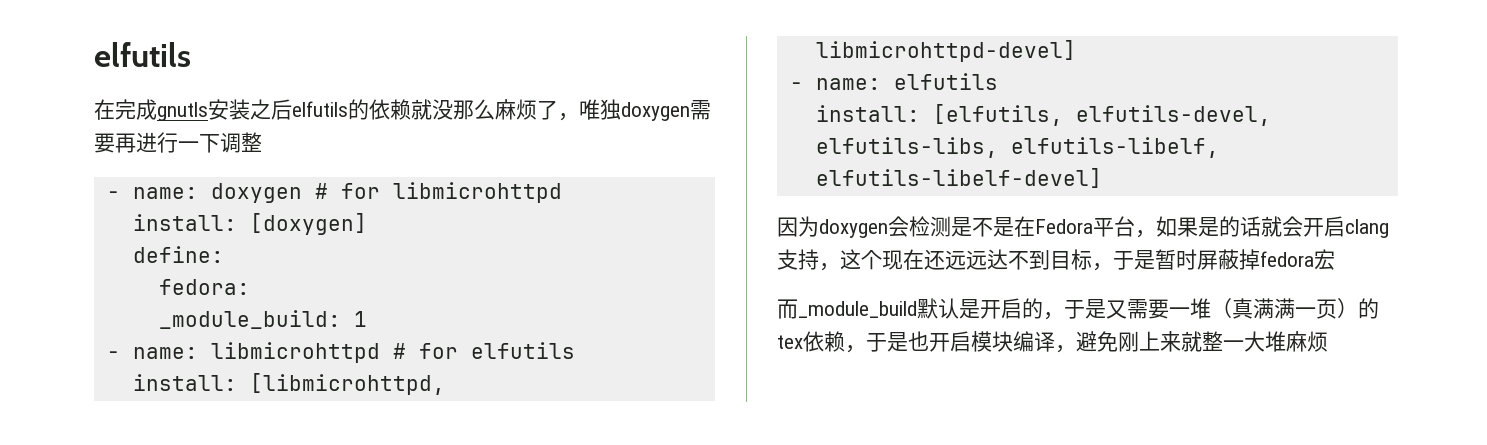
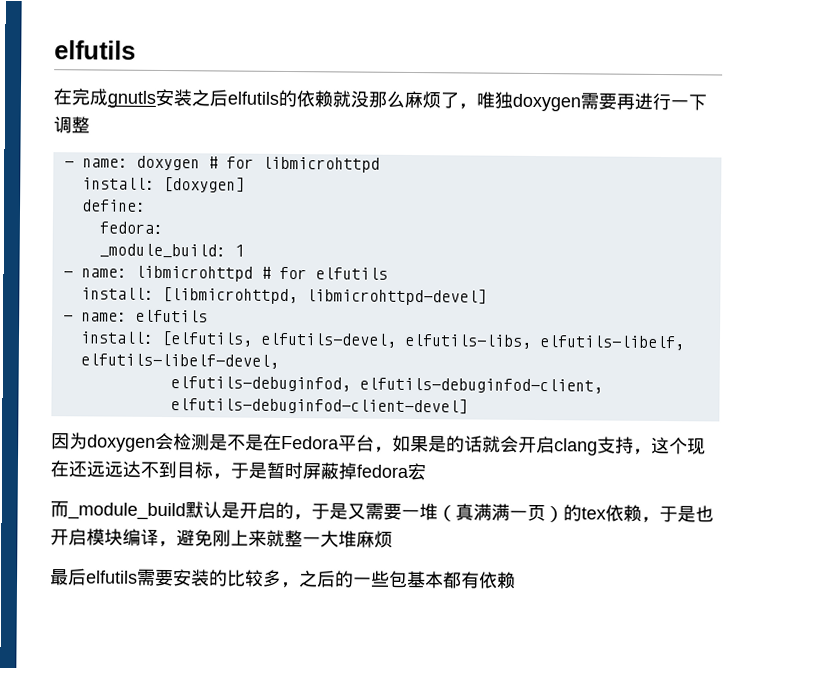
- install: [elfutils, elfutils-devel, elfutils-libs, elfutils-libelf, elfutils-libelf-devel]
+ install: [elfutils, elfutils-devel, elfutils-libs, elfutils-libelf, elfutils-libelf-devel,
+ elfutils-debuginfod, elfutils-debuginfod-client, elfutils-debuginfod-client-devel]
+ 最后elfutils需要安装的比较多，之后的一些包基本都有依赖

